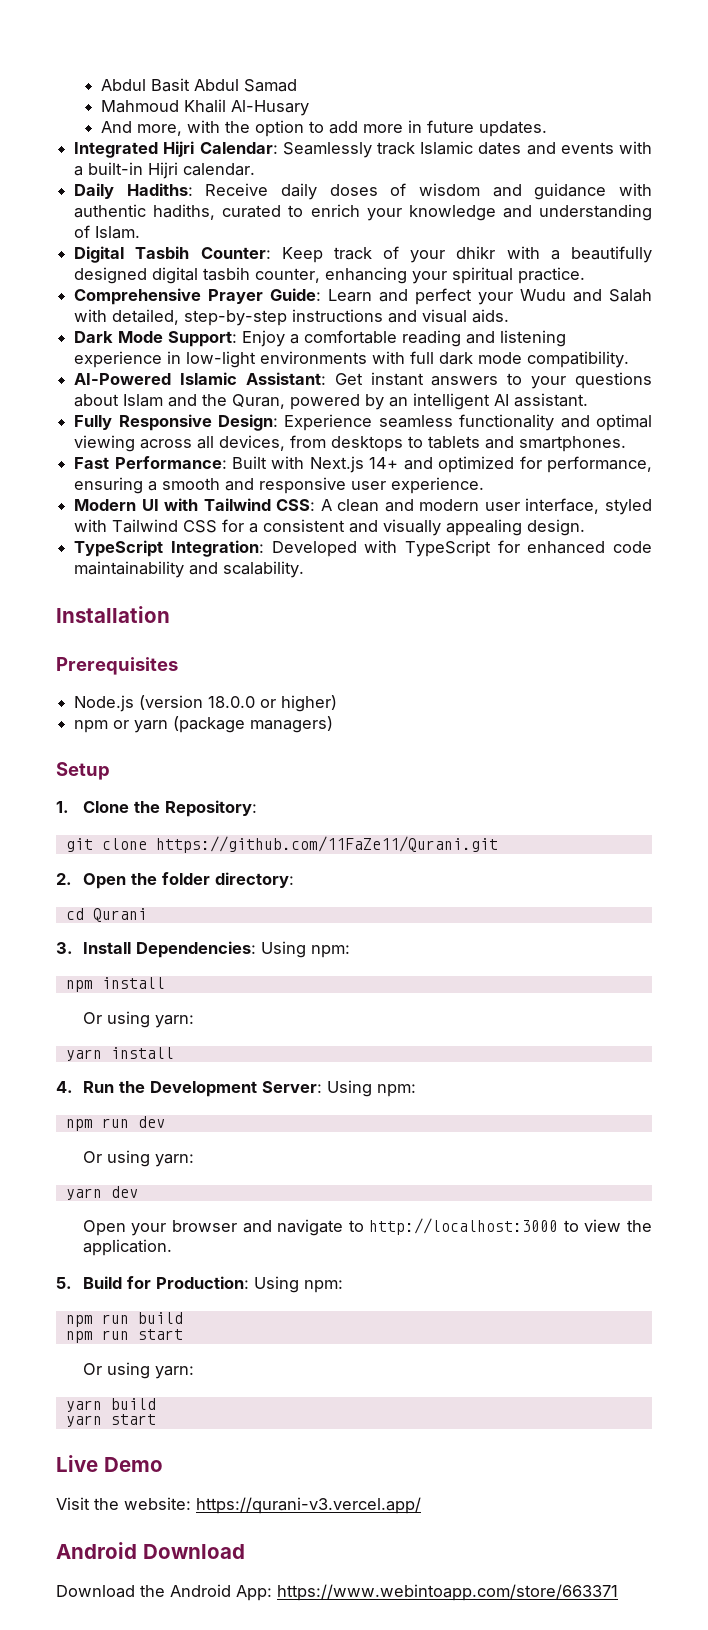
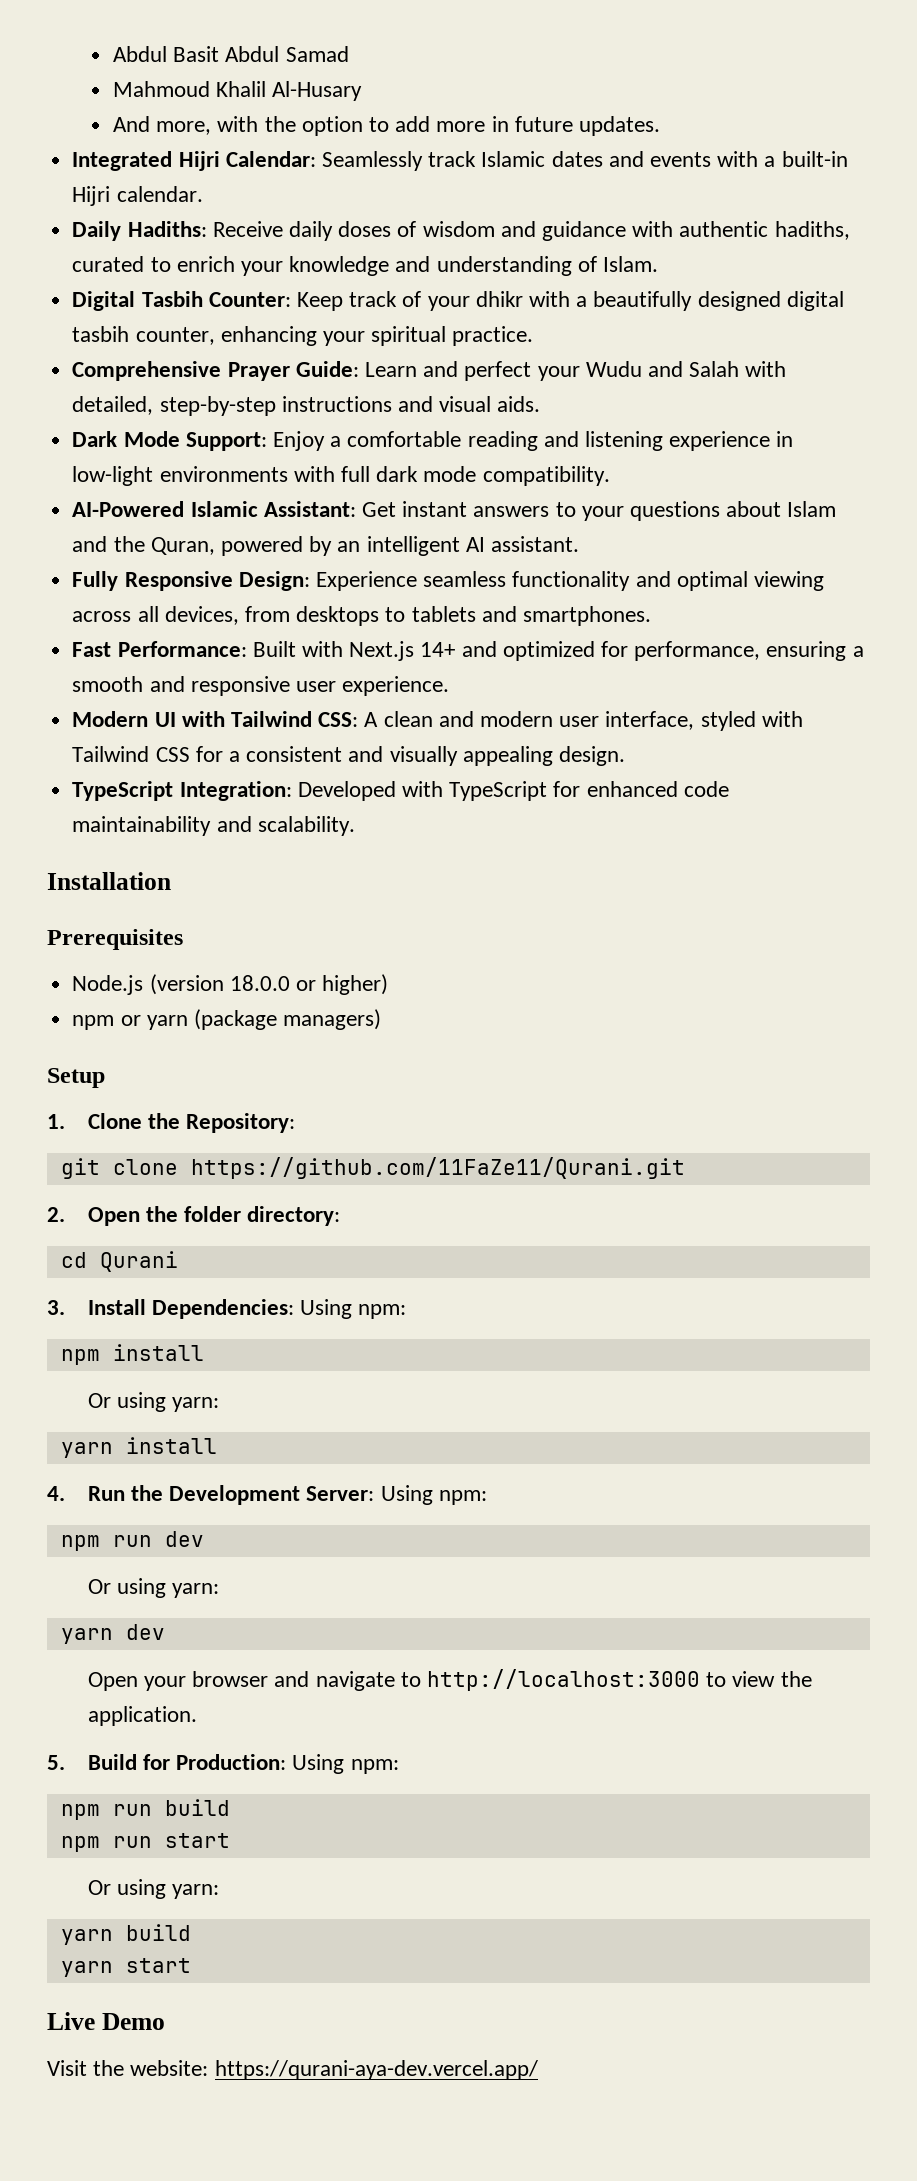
- Visit the website: https://qurani-v3.vercel.app/
- Android Download
- Download the Android App: https://www.webintoapp.com/store/663371
+ Visit the website: https://qurani-aya-dev.vercel.app/

